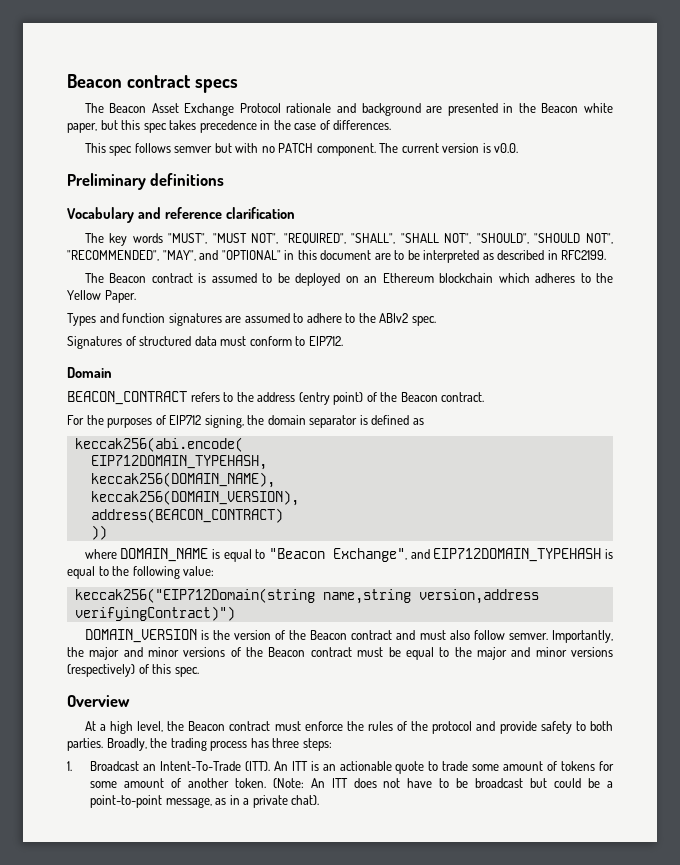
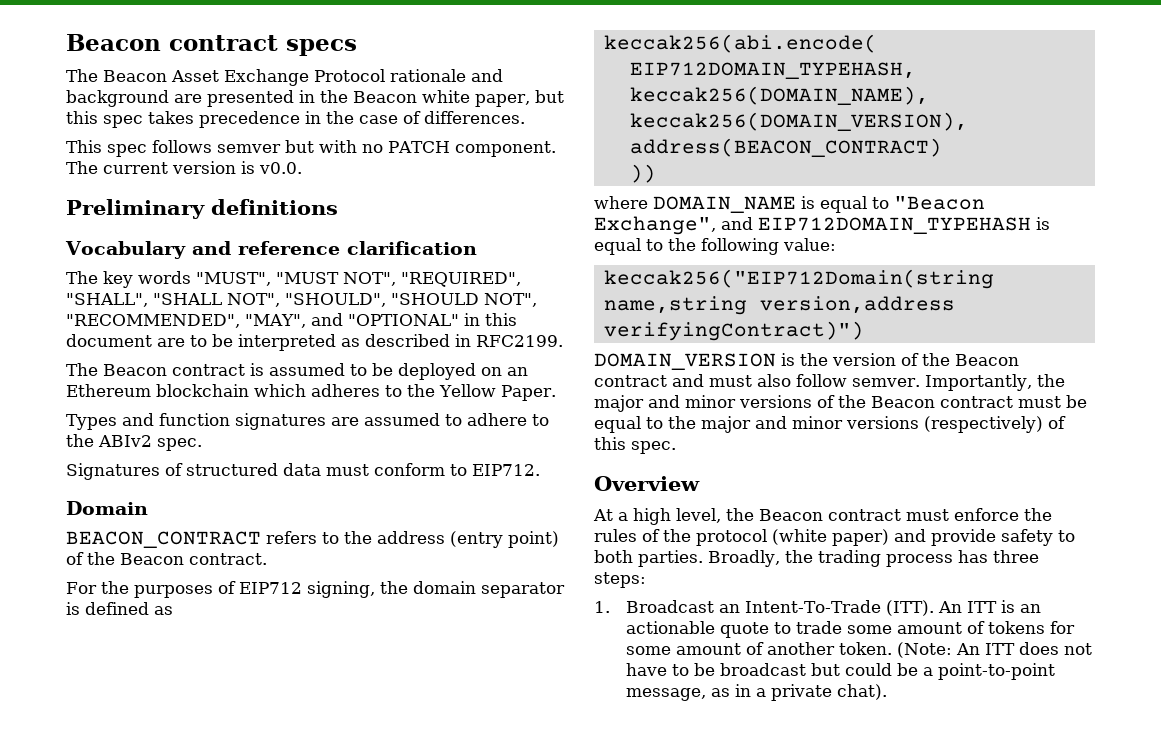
- At a high level, the Beacon contract must enforce the rules of the protocol and provide safety to both parties.
+ At a high level, the Beacon contract must enforce the rules of the protocol (white paper) and provide safety to both parties.

